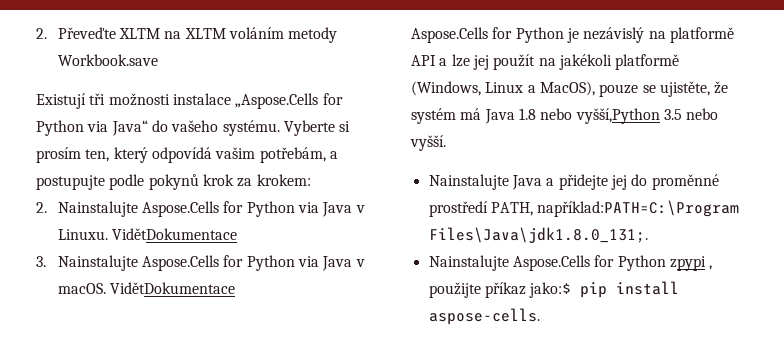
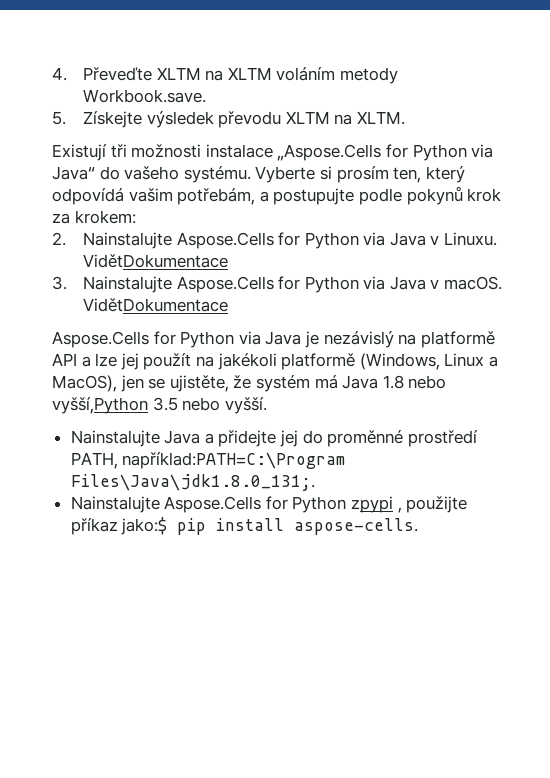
- 2. Převeďte XLTM na XLTM voláním metody Workbook.save
+ 4. Převeďte XLTM na XLTM voláním metody Workbook.save.
+ 5. Získejte výsledek převodu XLTM na XLTM.
- Aspose.Cells for Python je nezávislý na platformě API a lze jej použít na jakékoli platformě (Windows, Linux a MacOS), pouze se ujistěte, že systém má Java 1.8 nebo vyšší,Python 3.5 nebo vyšší.
+ Aspose.Cells for Python via Java je nezávislý na platformě API a lze jej použít na jakékoli platformě (Windows, Linux a MacOS), jen se ujistěte, že systém má Java 1.8 nebo vyšší,Python 3.5 nebo vyšší.

